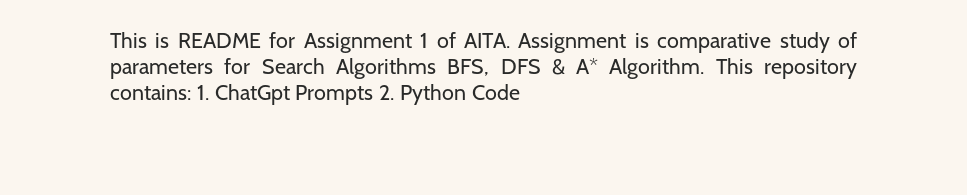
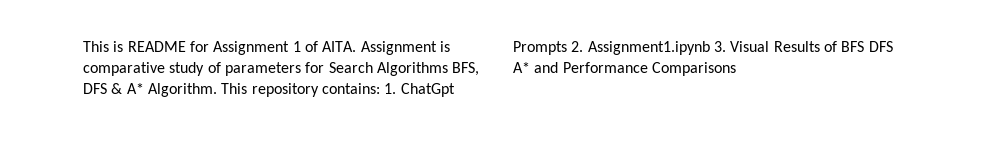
- This repository contains: 1. ChatGpt Prompts 2. Python Code
+ This repository contains: 1. ChatGpt Prompts 2. Assignment1.ipynb 3. Visual Results of BFS DFS A* and Performance Comparisons

